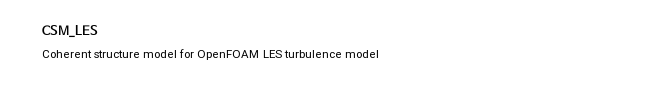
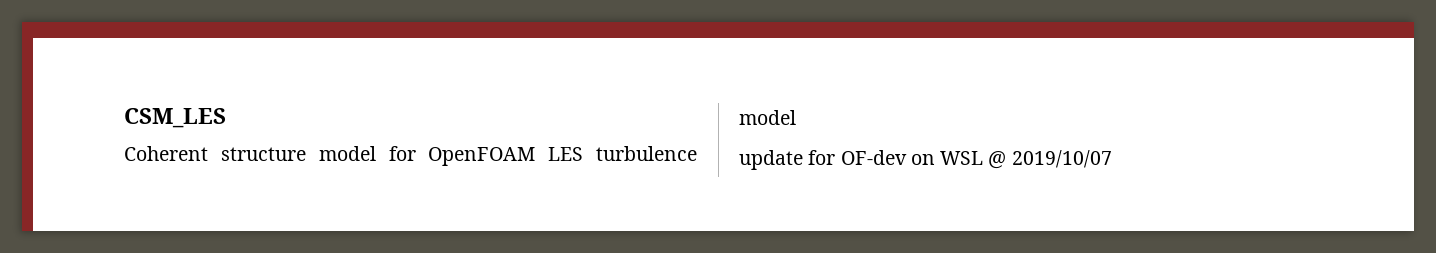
+ update for OF-dev on WSL @ 2019/10/07

